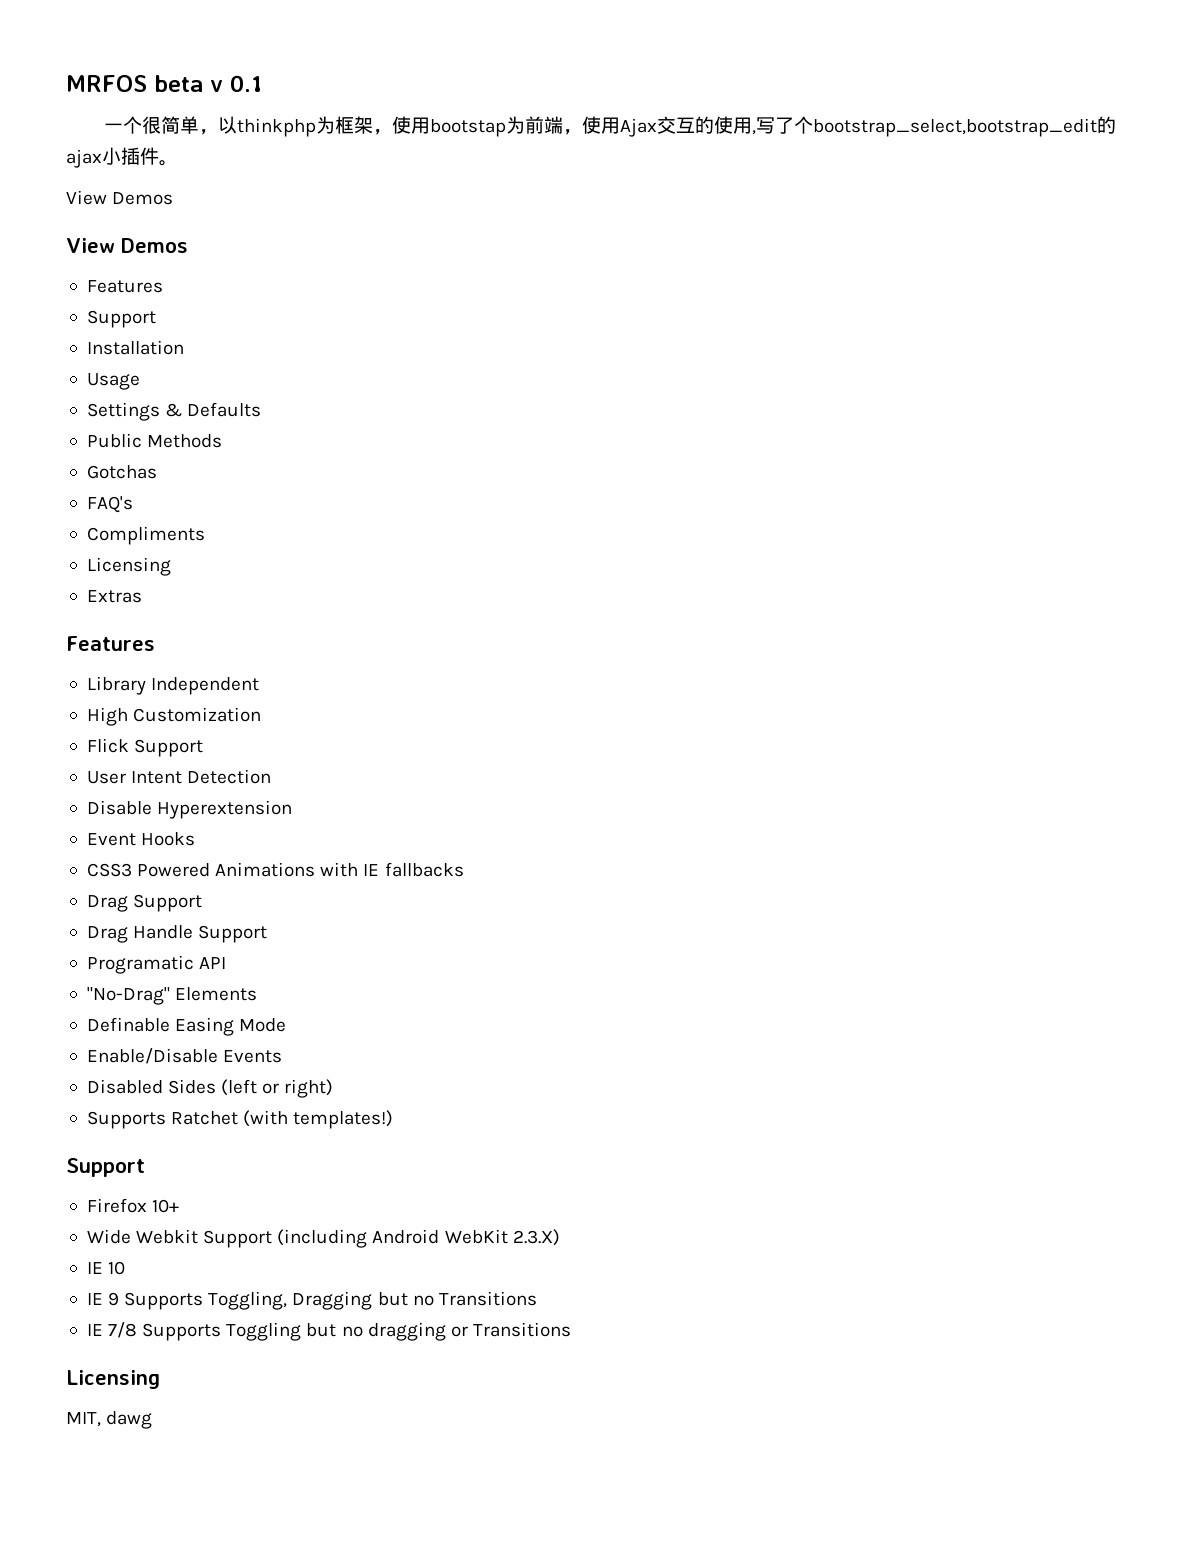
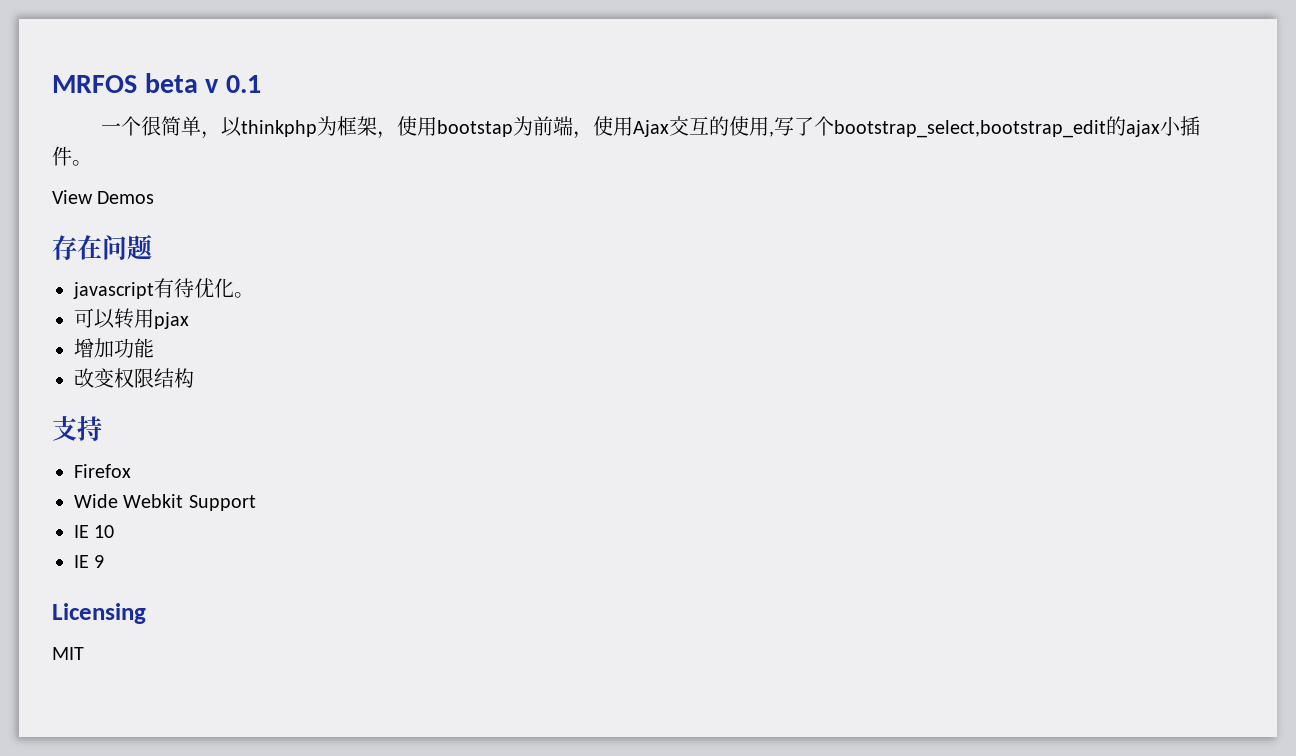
  一个很简单，以thinkphp为框架，使用bootstap为前端，使用Ajax交互的使用,写了个bootstrap_select,bootstrap_edit的ajax小插件。
  View Demos
- View Demos
- Features
- Support
- Installation
- Usage
- Settings & Defaults
- Public Methods
- Gotchas
- FAQ's
- Compliments
- Licensing
- Extras
- Features
- Library Independent
- High Customization
- Flick Support
- User Intent Detection
- Disable Hyperextension
- Event Hooks
- CSS3 Powered Animations with IE fallbacks
- Drag Support
- Drag Handle Support
- Programatic API
- "No-Drag" Elements
- Definable Easing Mode
- Enable/Disable Events
- Disabled Sides (left or right)
- Supports Ratchet (with templates!)
- Support
+ 存在问题
+ javascript有待优化。
+ 可以转用pjax
+ 增加功能
+ 改变权限结构
+ 支持
- Firefox 10+
+ Firefox
- Wide Webkit Support (including Android WebKit 2.3.X)
+ Wide Webkit Support
- IE 9 Supports Toggling, Dragging but no Transitions
- IE 7/8 Supports Toggling but no dragging or Transitions
+ IE 9
  Licensing
- MIT, dawg
+ MIT

